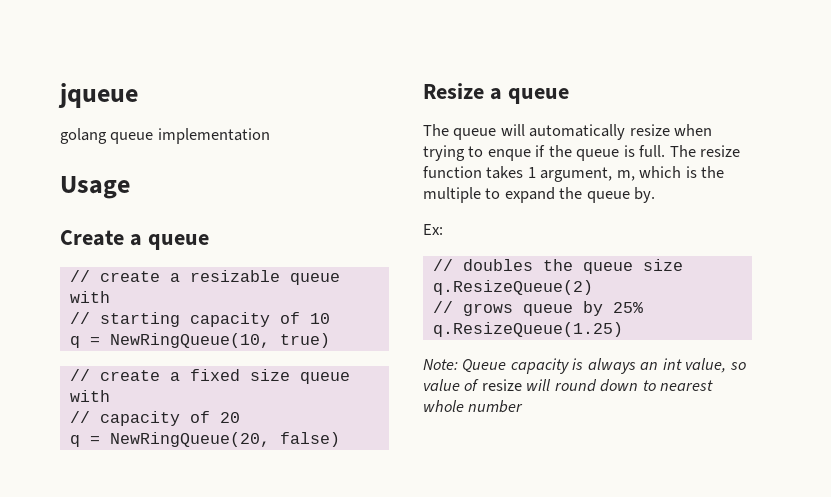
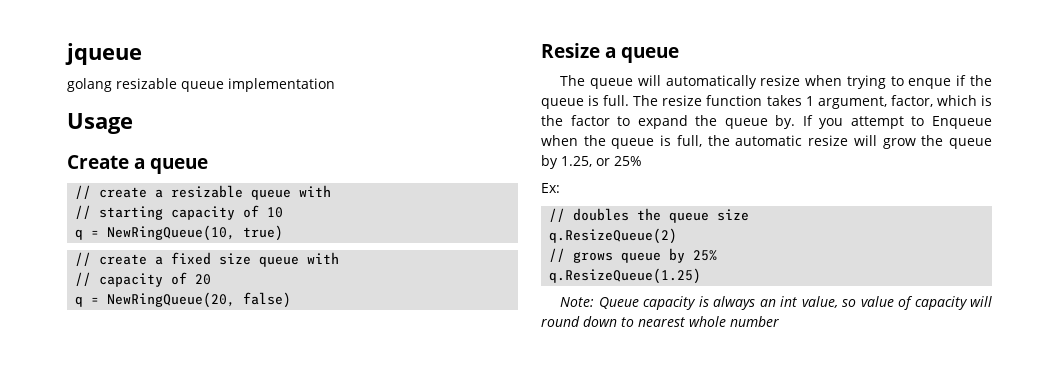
- golang queue implementation
+ golang resizable queue implementation
- The resize function takes 1 argument, m, which is the multiple to expand the queue by.
+ The resize function takes 1 argument, factor, which is the factor to expand the queue by. If you attempt to Enqueue when the queue is full, the automatic resize will grow the queue by 1.25, or 25%
- Note: Queue capacity is always an int value, so value of resize will round down to nearest whole number
+ Note: Queue capacity is always an int value, so value of capacity will round down to nearest whole number

